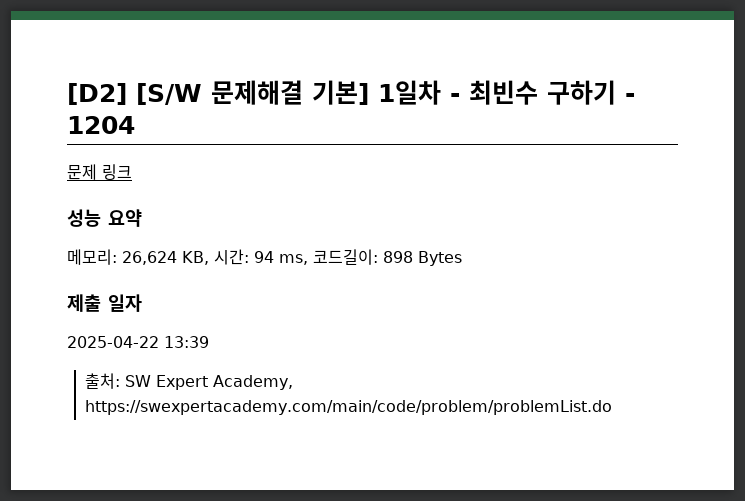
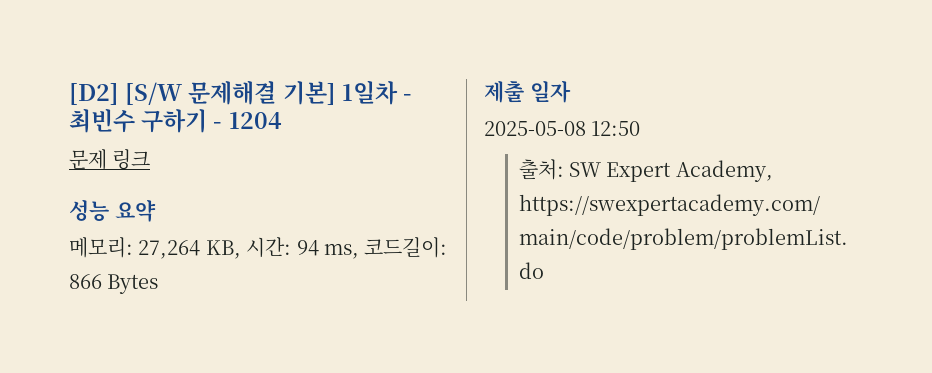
- 메모리: 26,624 KB, 시간: 94 ms, 코드길이: 898 Bytes
+ 메모리: 27,264 KB, 시간: 94 ms, 코드길이: 866 Bytes
- 2025-04-22 13:39
+ 2025-05-08 12:50

